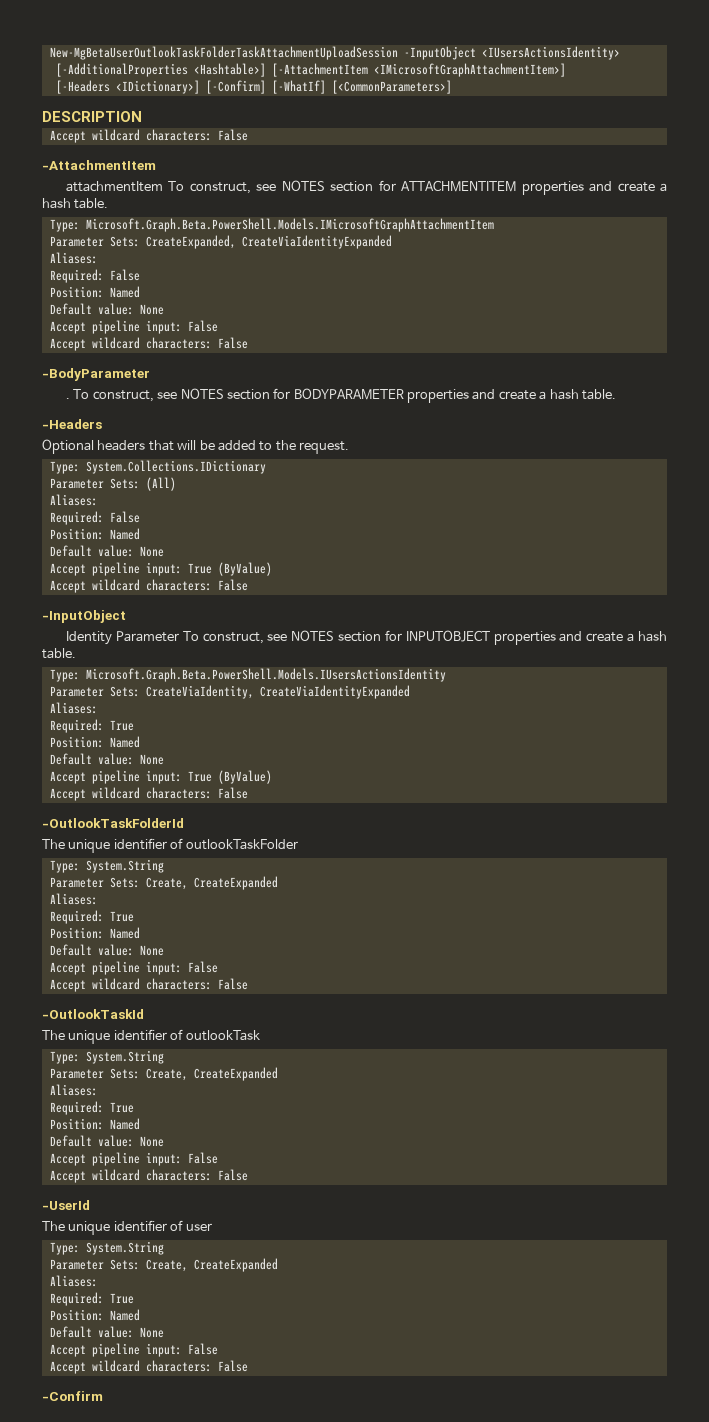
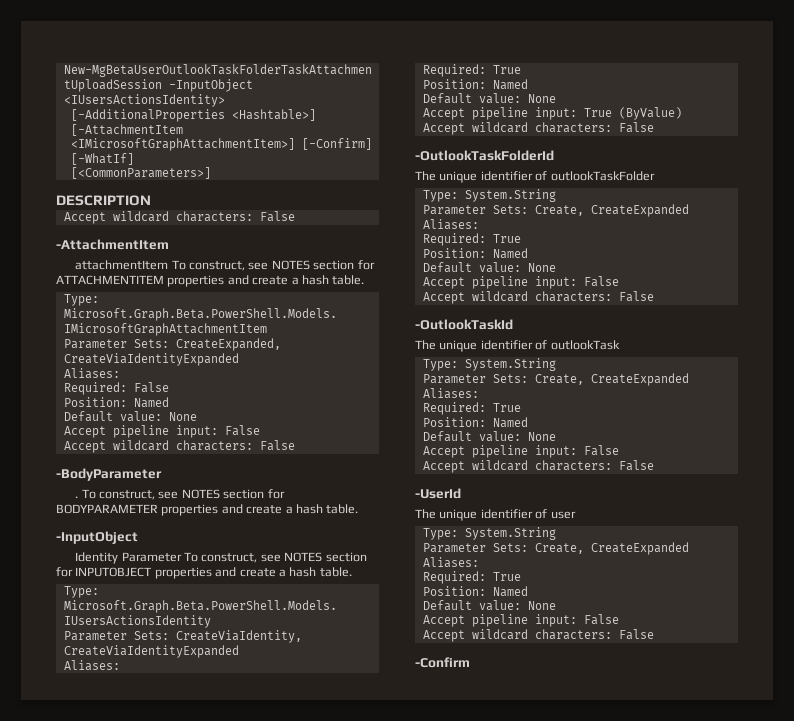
- [-AdditionalProperties <Hashtable>] [-AttachmentItem <IMicrosoftGraphAttachmentItem>]
- [-Headers <IDictionary>] [-Confirm] [-WhatIf] [<CommonParameters>]
+ [-AdditionalProperties <Hashtable>] [-AttachmentItem <IMicrosoftGraphAttachmentItem>] [-Confirm] [-WhatIf]
+ [<CommonParameters>]
- -Headers
- Optional headers that will be added to the request.
- Type: System.Collections.IDictionary
- Parameter Sets: (All)
- Aliases:
- Required: False
- Position: Named
- Default value: None
- Accept pipeline input: True (ByValue)
- Accept wildcard characters: False

